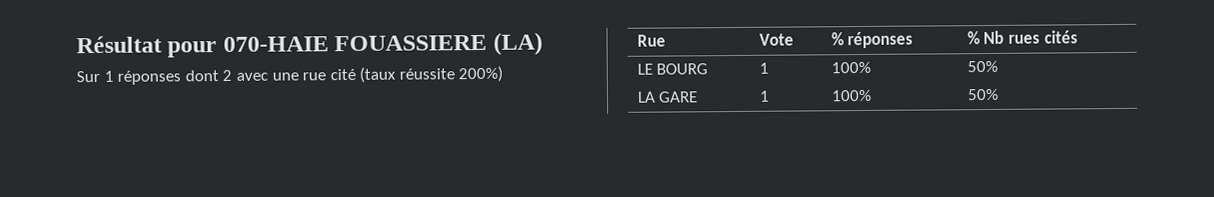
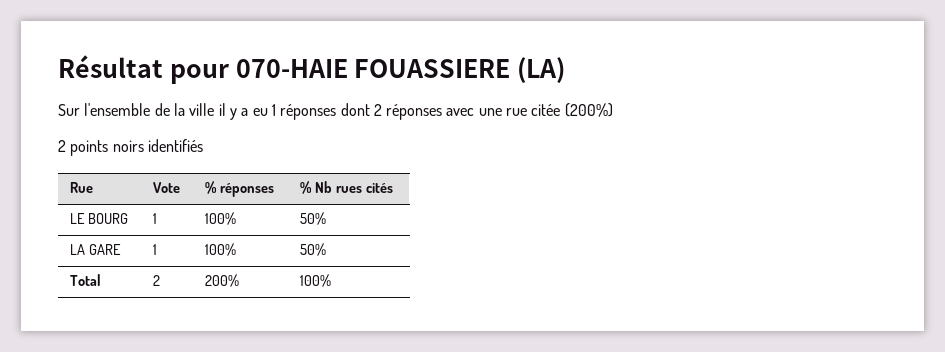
- Sur 1 réponses dont 2 avec une rue cité (taux réussite 200%)
+ Sur l'ensemble de la ville il y a eu 1 réponses dont 2 réponses avec une rue citée (200%)
+ 2 points noirs identifiés
+ Total | 2 | 200% | 100%

